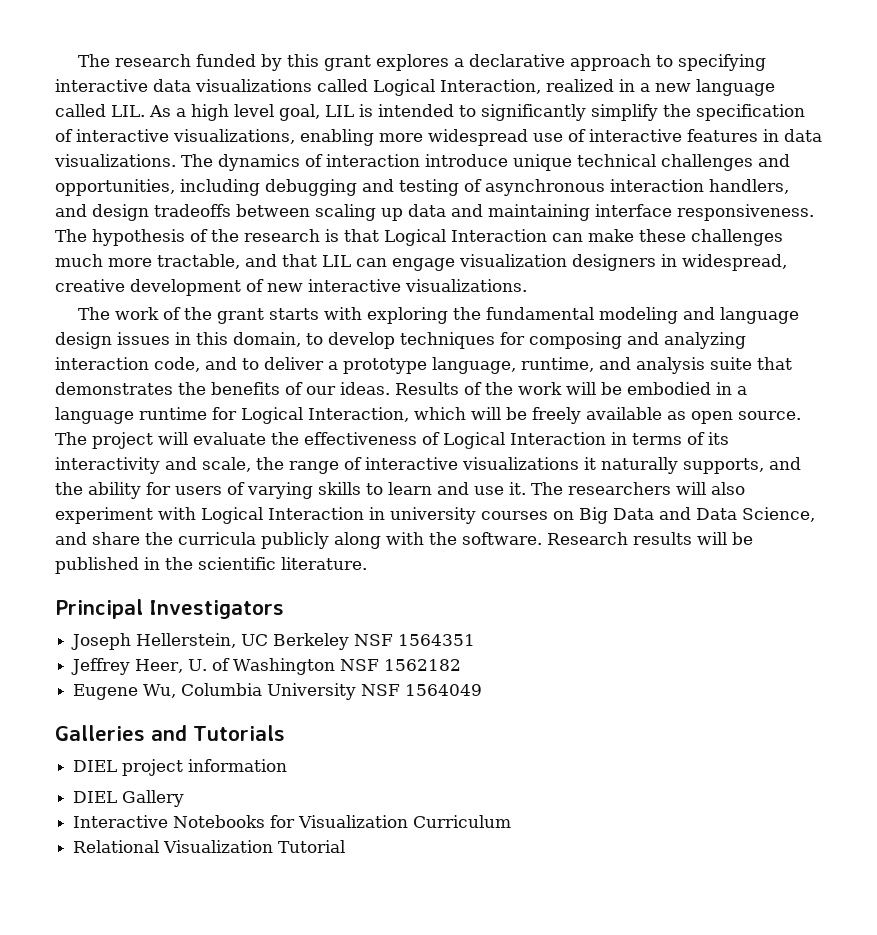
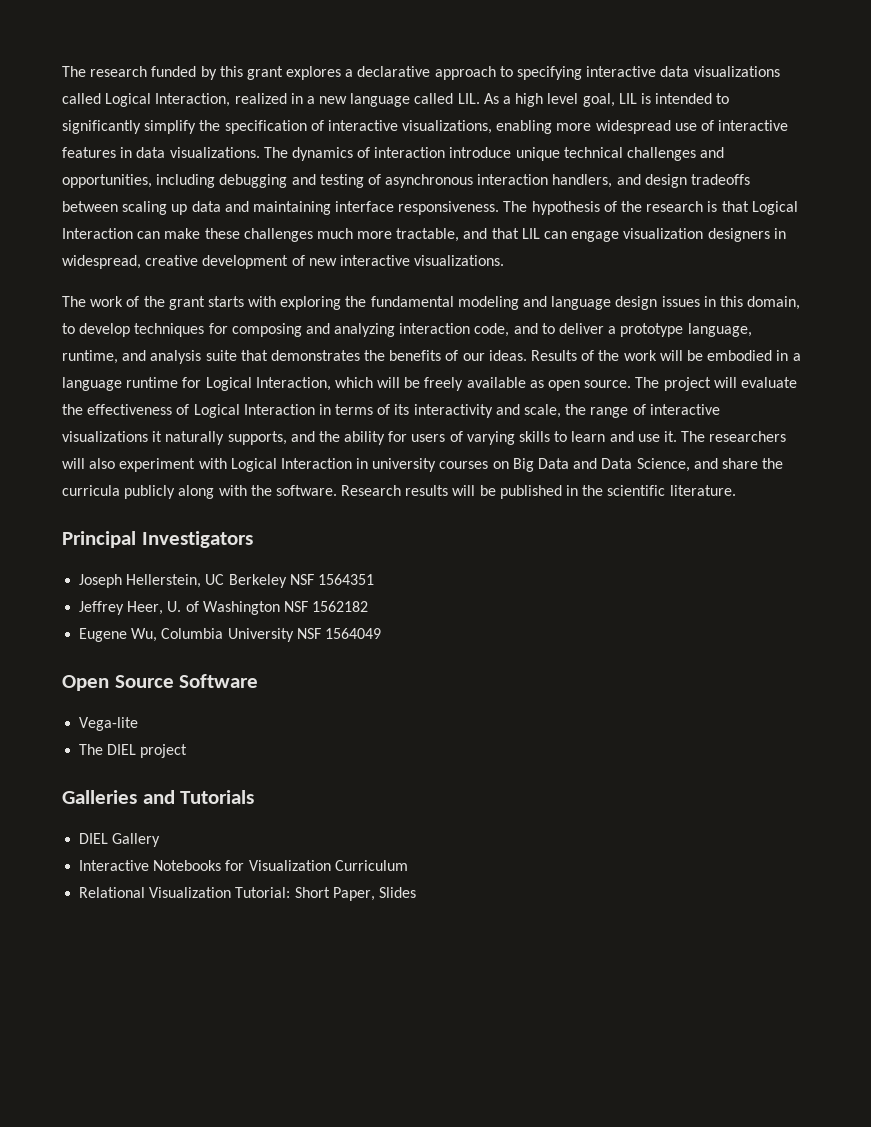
+ Open Source Software
+ Vega-lite
+ The DIEL project
- DIEL project information
- Relational Visualization Tutorial
+ Relational Visualization Tutorial: Short Paper, Slides

